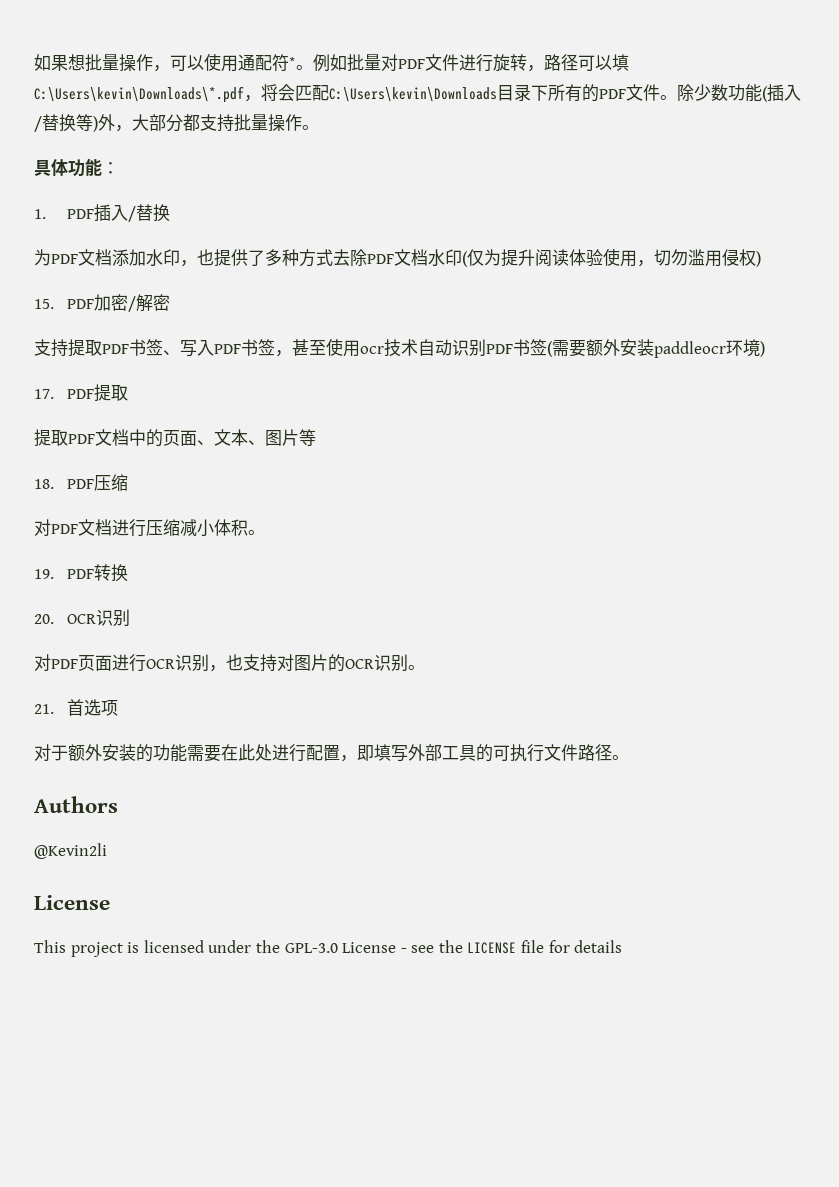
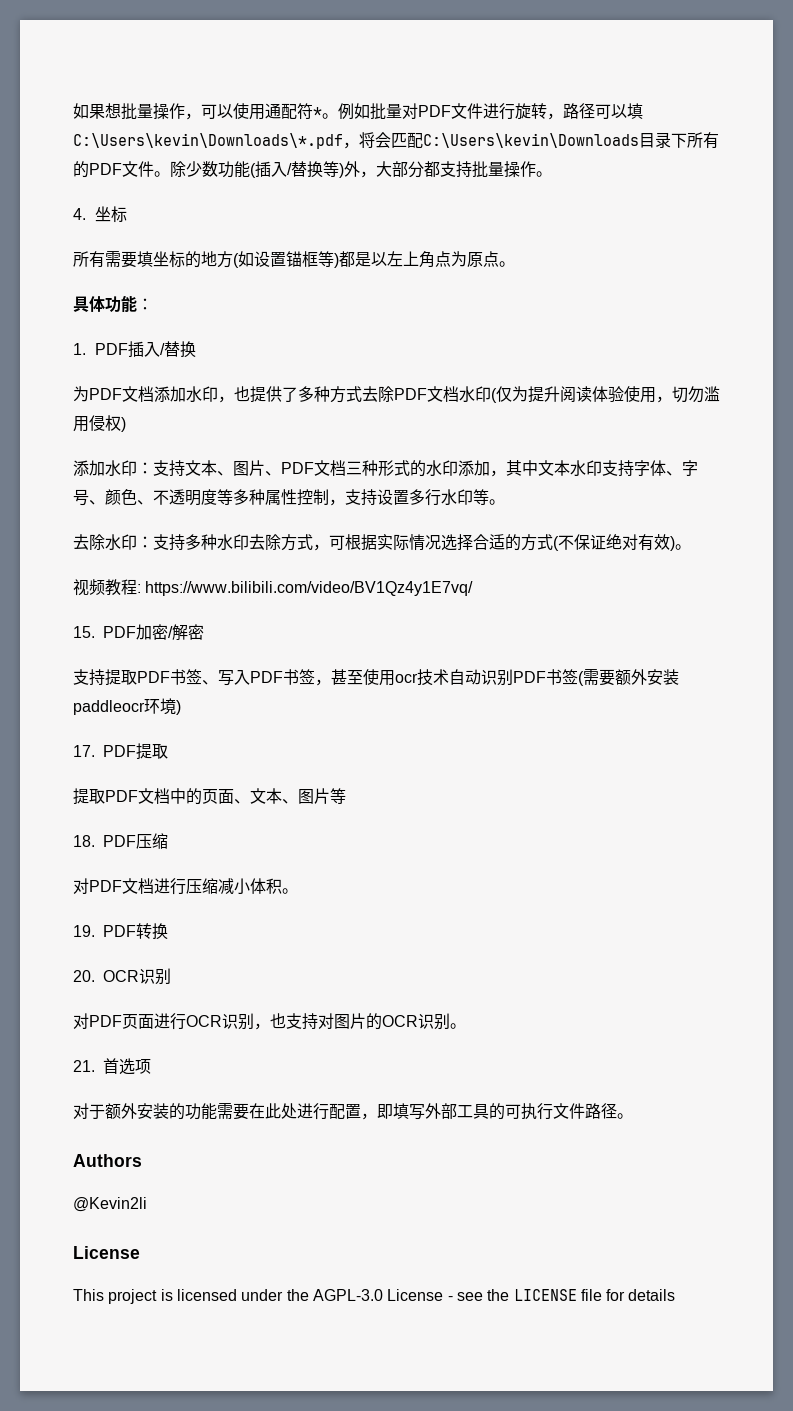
+ 4.坐标
+ 所有需要填坐标的地方(如设置锚框等)都是以左上角点为原点。
+ 添加水印：支持文本、图片、PDF文档三种形式的水印添加，其中文本水印支持字体、字号、颜色、不透明度等多种属性控制，支持设置多行水印等。
+ 去除水印：支持多种水印去除方式，可根据实际情况选择合适的方式(不保证绝对有效)。
+ 视频教程: https://www.bilibili.com/video/BV1Qz4y1E7vq/
- This project is licensed under the GPL-3.0 License - see the LICENSE file for details
+ This project is licensed under the AGPL-3.0 License - see the LICENSE file for details

